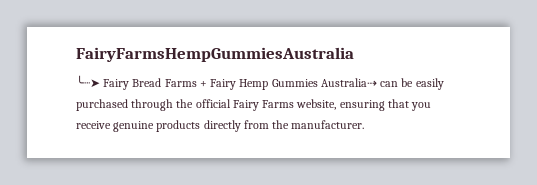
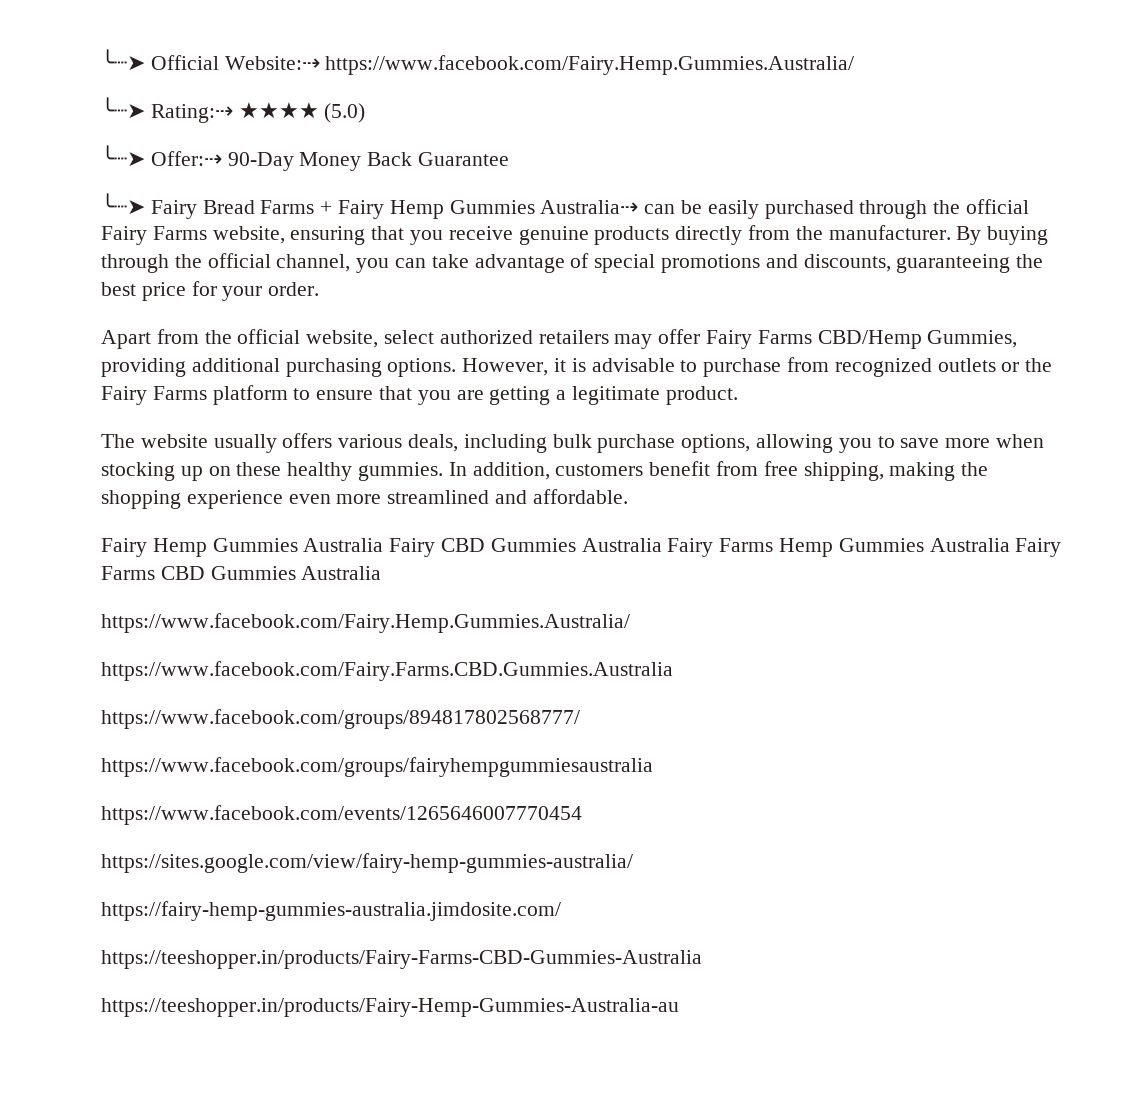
- FairyFarmsHempGummiesAustralia
+ ╰┈➤ Official Website:⇢ https://www.facebook.com/Fairy.Hemp.Gummies.Australia/
+ ╰┈➤ Rating:⇢ ★★★★ (5.0)
+ ╰┈➤ Offer:⇢ 90-Day Money Back Guarantee
+ By buying through the official channel, you can take advantage of special promotions and discounts, guaranteeing the best price for your order.
+ Apart from the official website, select authorized retailers may offer Fairy Farms CBD/Hemp Gummies, providing additional purchasing options. However, it is advisable to purchase from recognized outlets or the Fairy Farms platform to ensure that you are getting a legitimate product.
+ The website usually offers various deals, including bulk purchase options, allowing you to save more when stocking up on these healthy gummies. In addition, customers benefit from free shipping, making the shopping experience even more streamlined and affordable.
+ Fairy Hemp Gummies Australia Fairy CBD Gummies Australia Fairy Farms Hemp Gummies Australia Fairy Farms CBD Gummies Australia
+ https://www.facebook.com/Fairy.Hemp.Gummies.Australia/
+ https://www.facebook.com/Fairy.Farms.CBD.Gummies.Australia
+ https://www.facebook.com/groups/894817802568777/
+ https://www.facebook.com/groups/fairyhempgummiesaustralia
+ https://www.facebook.com/events/1265646007770454
+ https://sites.google.com/view/fairy-hemp-gummies-australia/
+ https://fairy-hemp-gummies-australia.jimdosite.com/
+ https://teeshopper.in/products/Fairy-Farms-CBD-Gummies-Australia
+ https://teeshopper.in/products/Fairy-Hemp-Gummies-Australia-au

